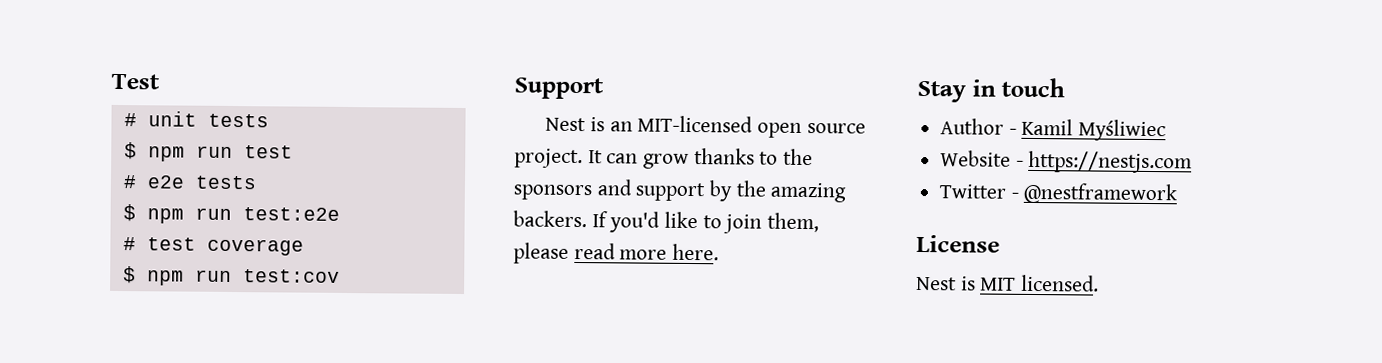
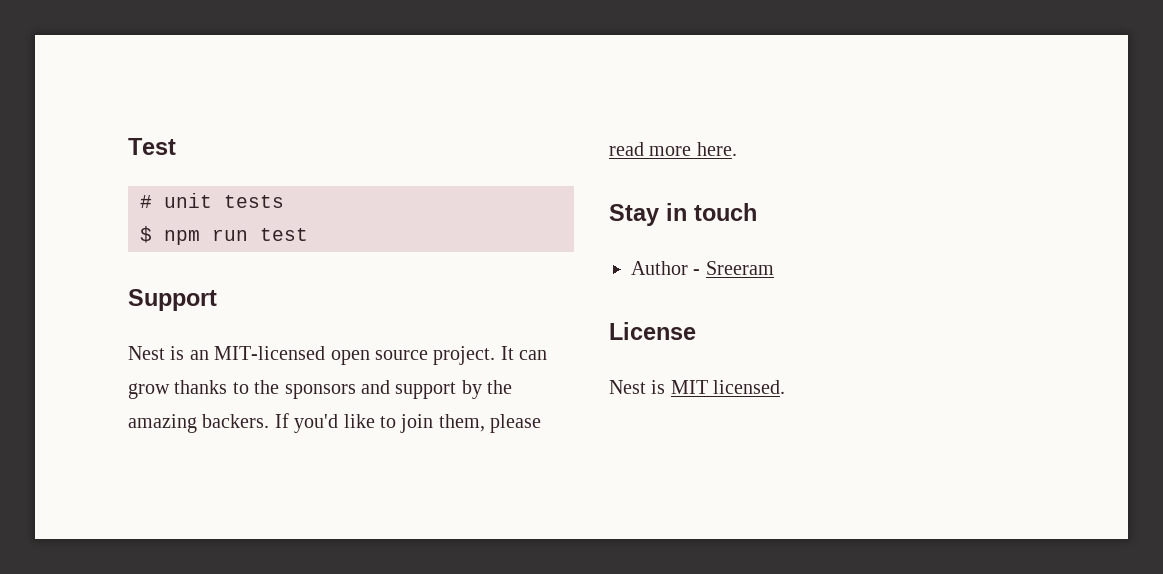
- # e2e tests
- $ npm run test:e2e
- # test coverage
- $ npm run test:cov
- Author - Kamil Myśliwiec
- Website - https://nestjs.com
- Twitter - @nestframework
+ Author - Sreeram

